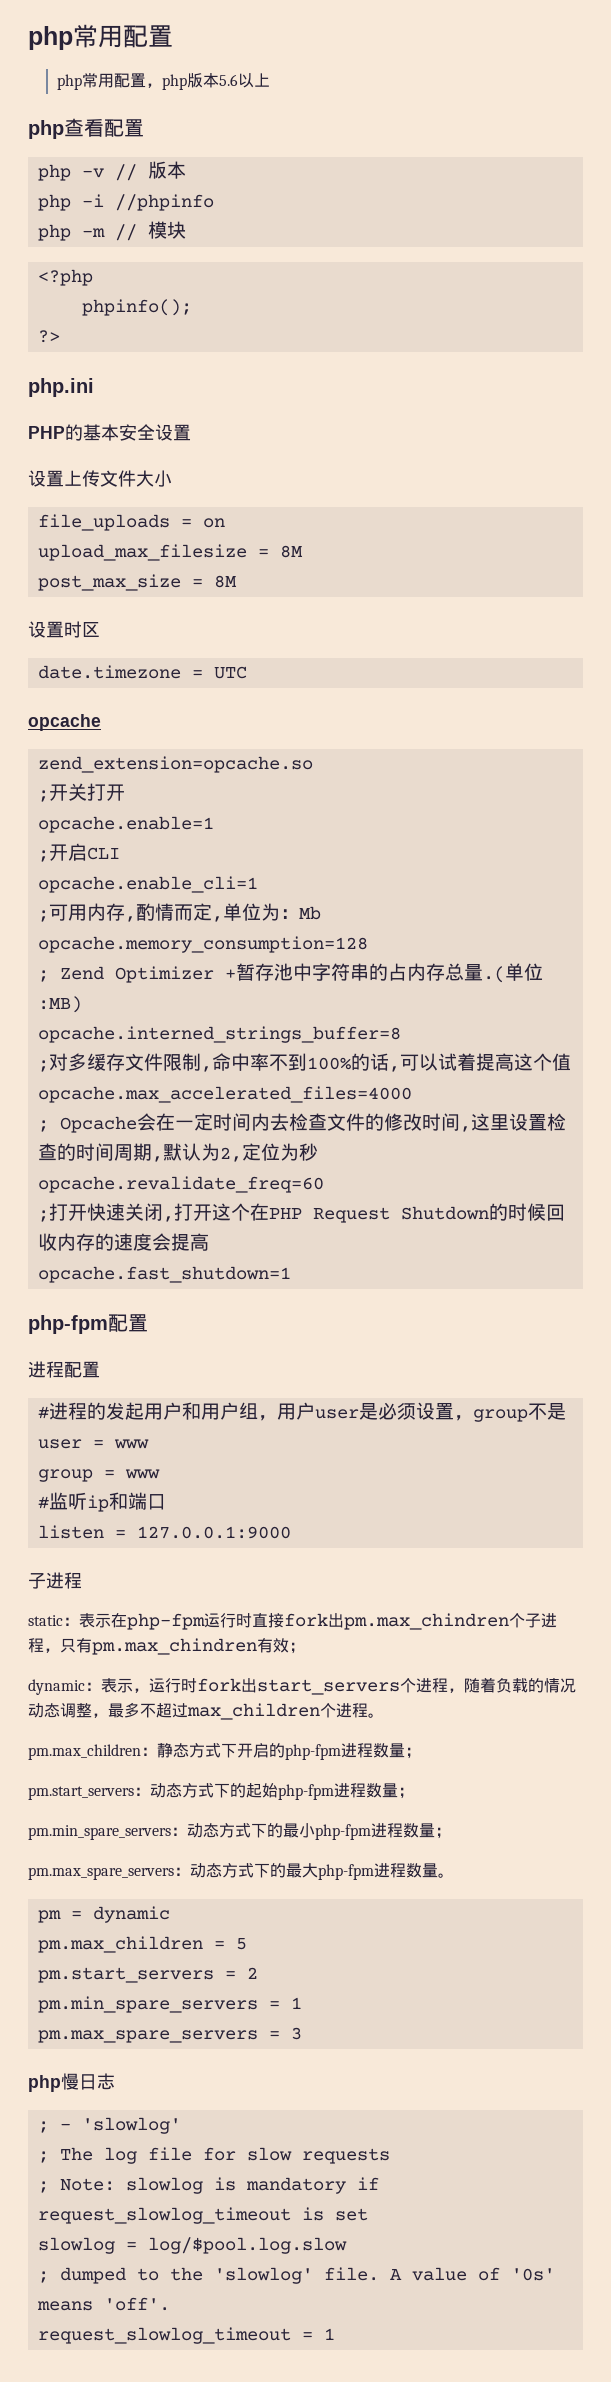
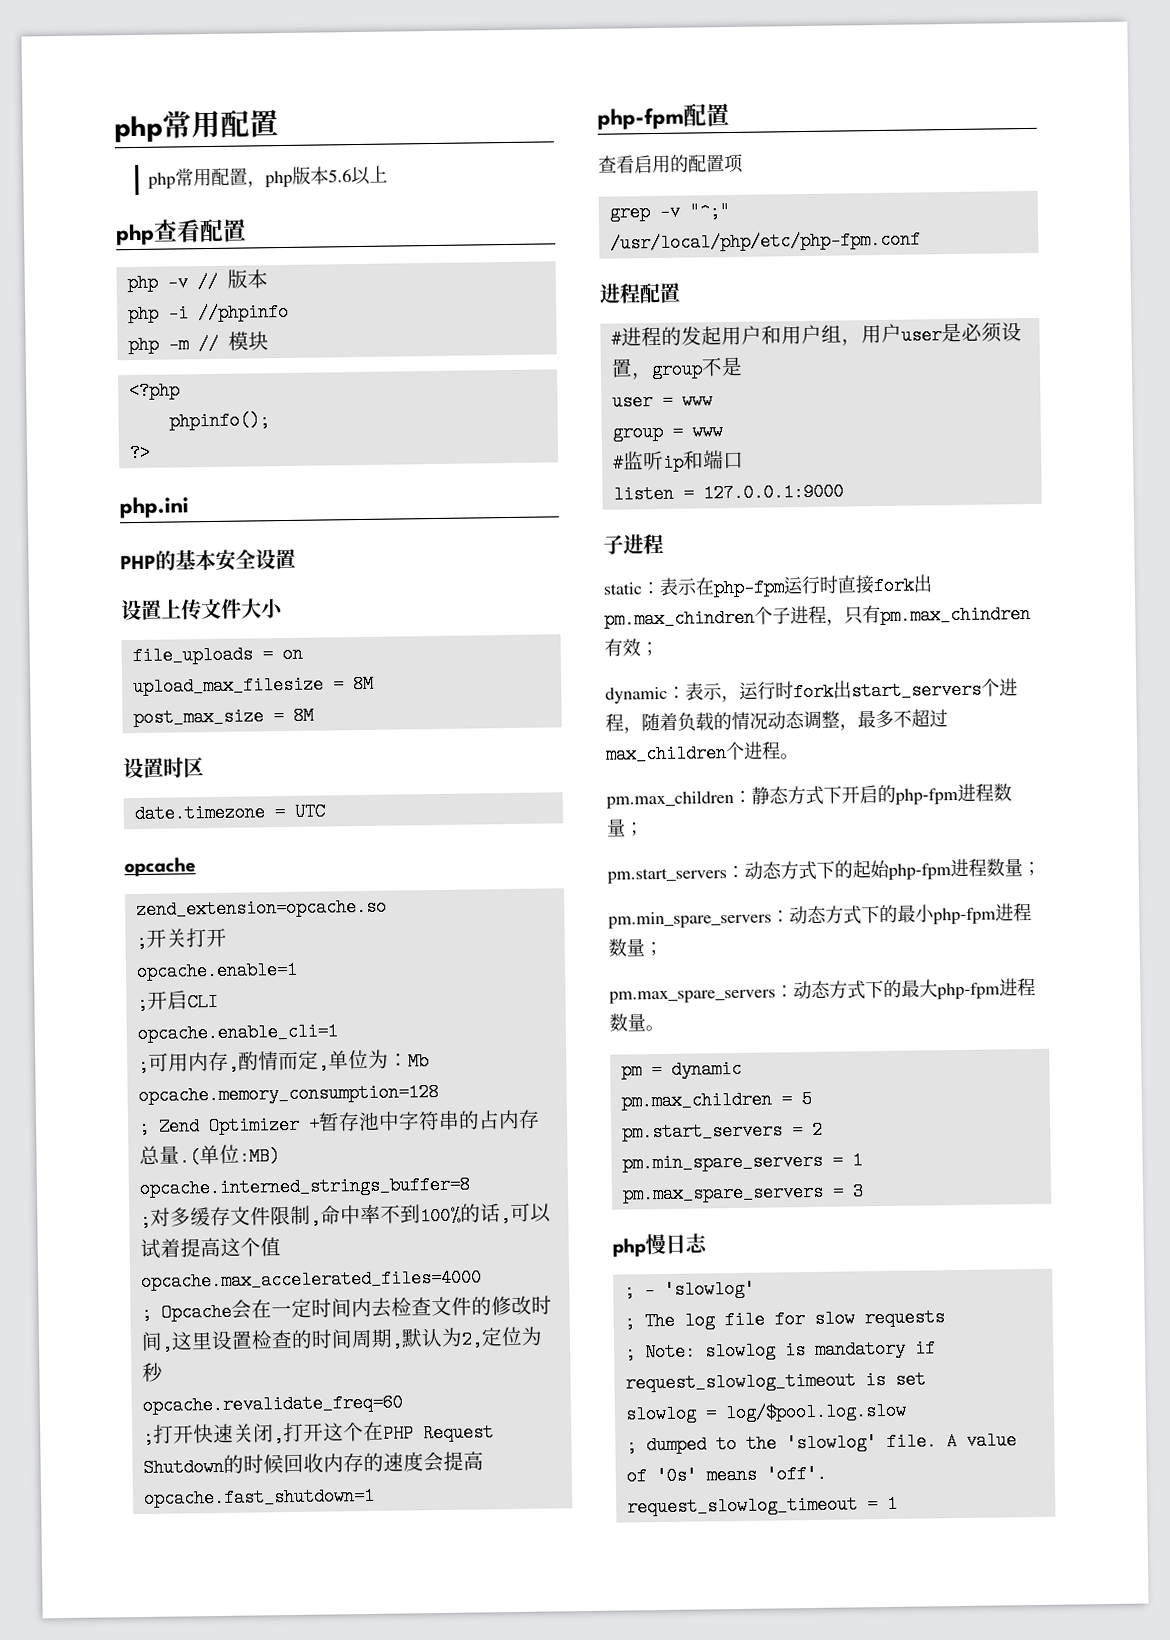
+ 查看启用的配置项
+ grep -v "^;" /usr/local/php/etc/php-fpm.conf

